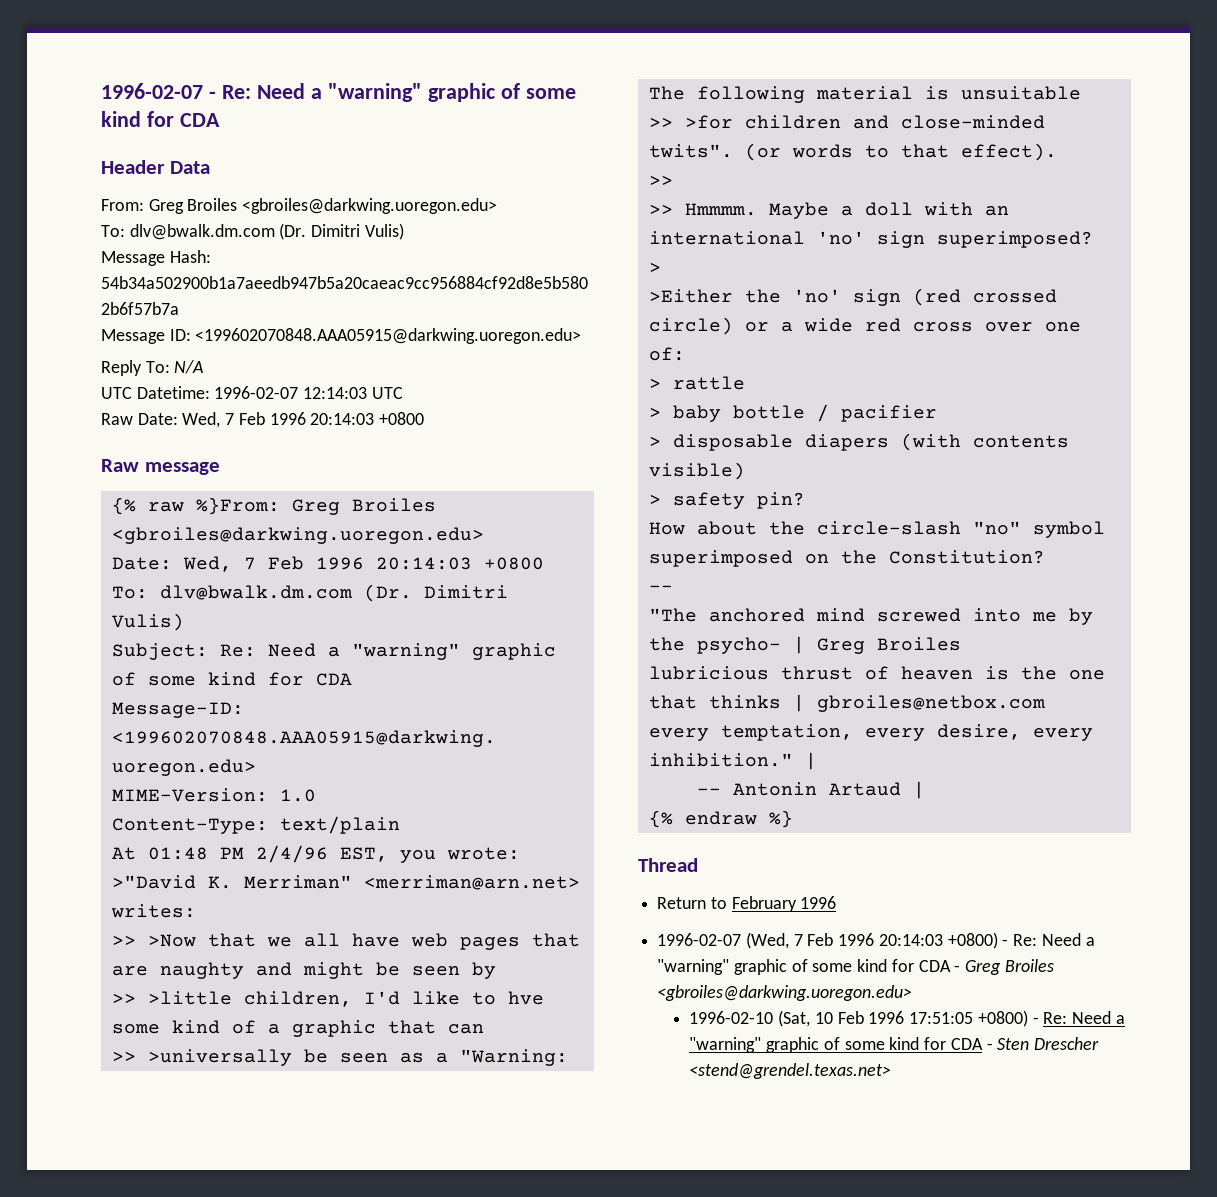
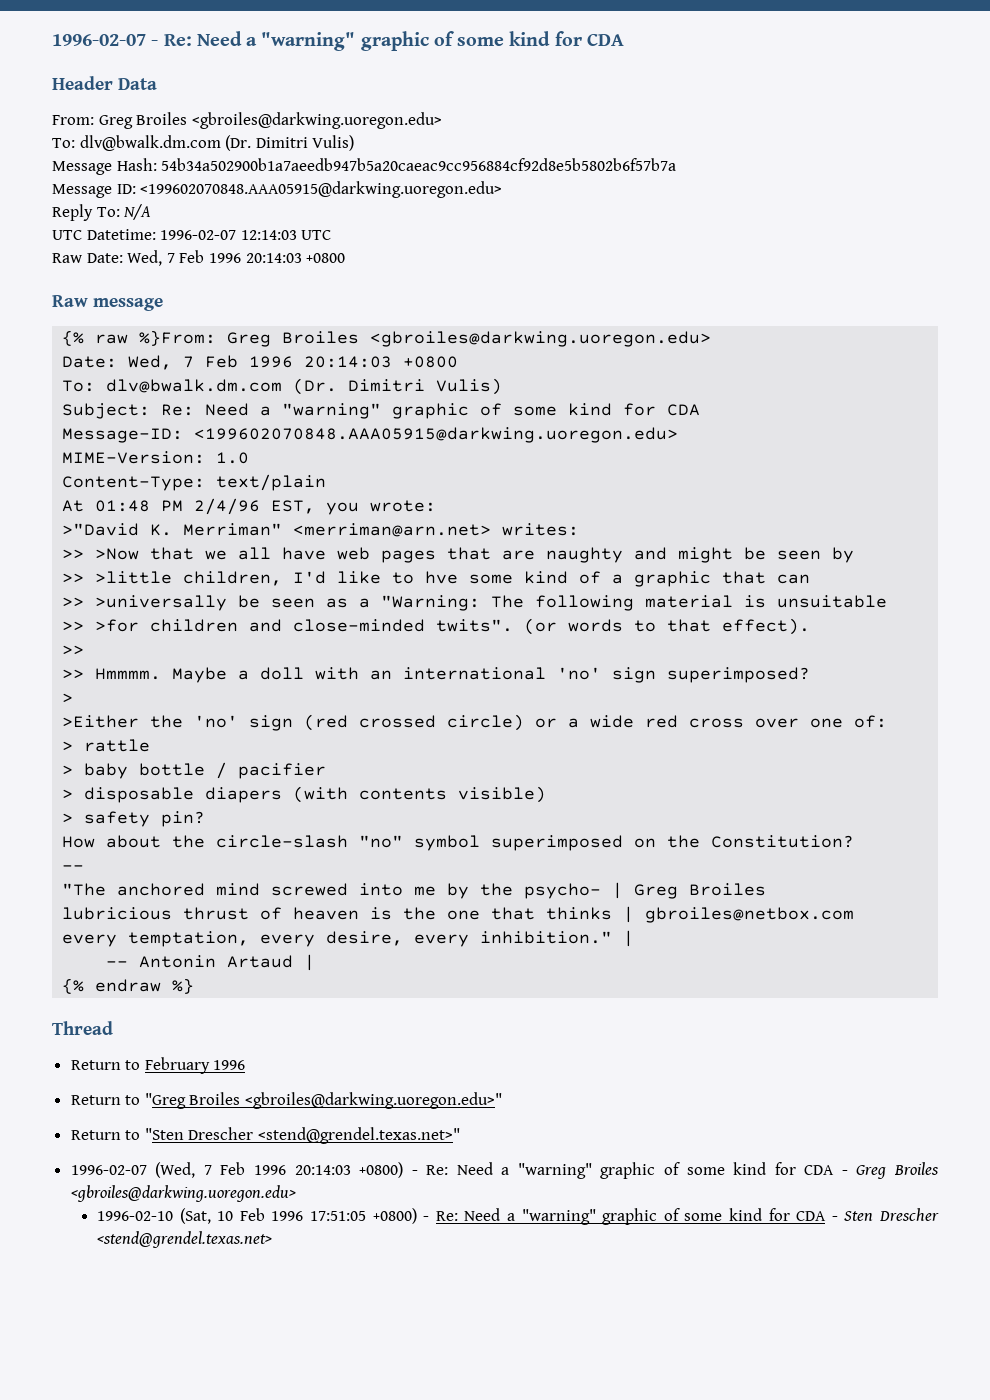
+ Return to "Greg Broiles <gbroiles@darkwing.uoregon.edu>"
+ Return to "Sten Drescher <stend@grendel.texas.net>"

